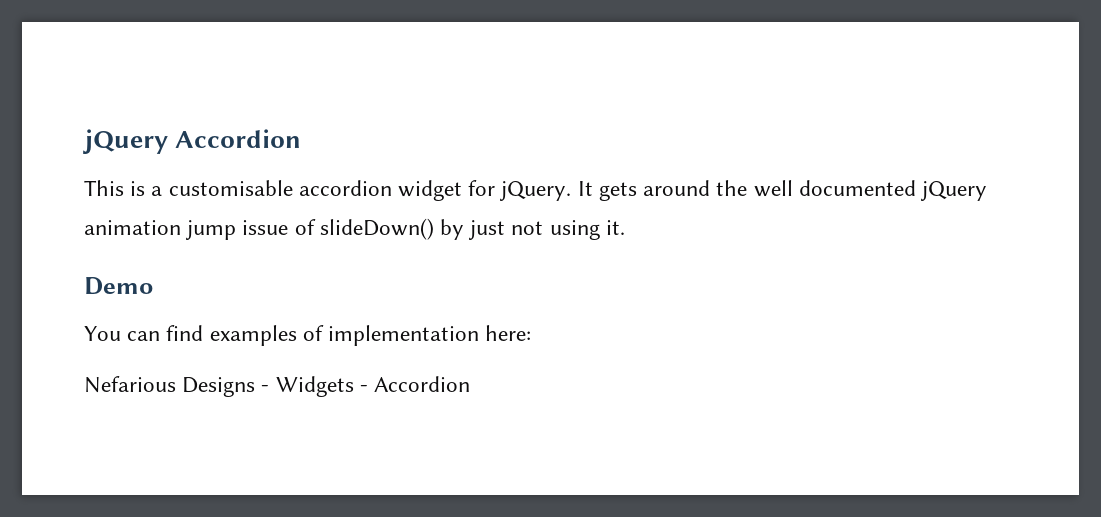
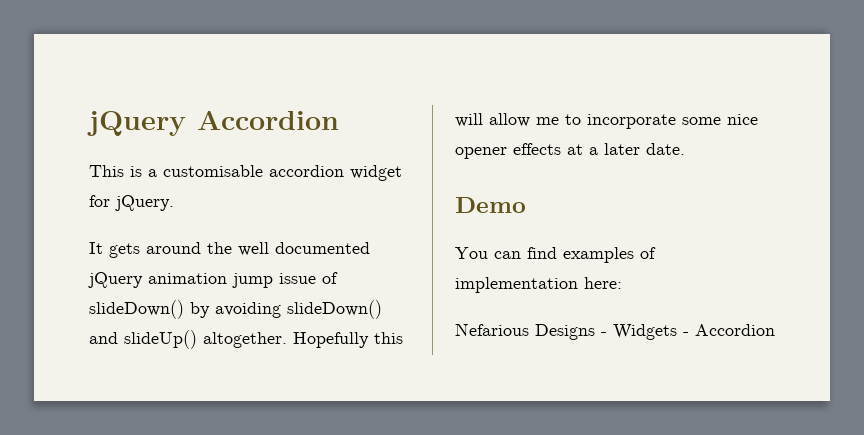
- This is a customisable accordion widget for jQuery. It gets around the well documented jQuery animation jump issue of slideDown() by just not using it.
+ This is a customisable accordion widget for jQuery.
+ It gets around the well documented jQuery animation jump issue of slideDown() by avoiding slideDown() and slideUp() altogether. Hopefully this will allow me to incorporate some nice opener effects at a later date.

